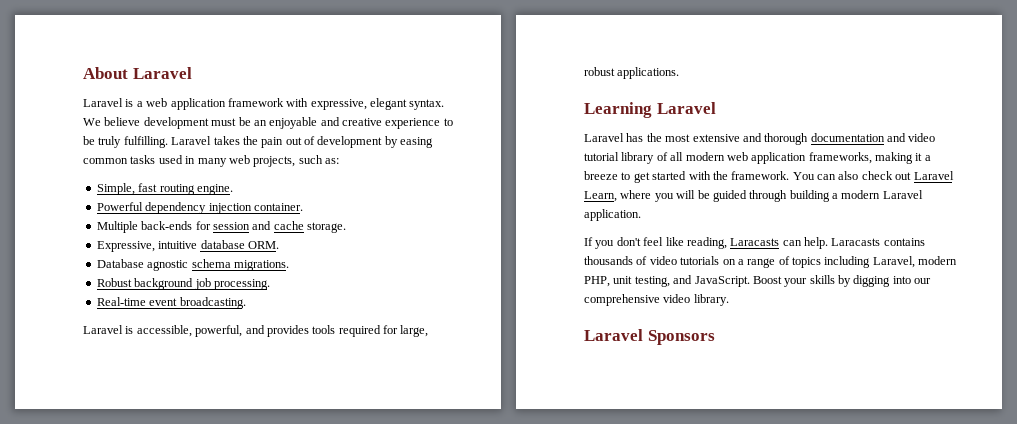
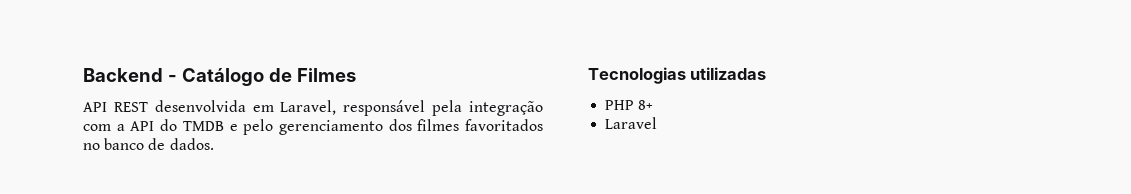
- About Laravel
- Laravel is a web application framework with expressive, elegant syntax. We believe development must be an enjoyable and creative experience to be truly fulfilling. Laravel takes the pain out of development by easing common tasks used in many web projects, such as:
- Simple, fast routing engine.
- Powerful dependency injection container.
- Multiple back-ends for session and cache storage.
- Expressive, intuitive database ORM.
- Database agnostic schema migrations.
- Robust background job processing.
- Real-time event broadcasting.
- Laravel is accessible, powerful, and provides tools required for large, robust applications.
- Learning Laravel
- Laravel has the most extensive and thorough documentation and video tutorial library of all modern web application frameworks, making it a breeze to get started with the framework. You can also check out Laravel Learn, where you will be guided through building a modern Laravel application.
- If you don't feel like reading, Laracasts can help. Laracasts contains thousands of video tutorials on a range of topics including Laravel, modern PHP, unit testing, and JavaScript. Boost your skills by digging into our comprehensive video library.
- Laravel Sponsors
+ Backend - Catálogo de Filmes
+ API REST desenvolvida em Laravel, responsável pela integração com a API do TMDB e pelo gerenciamento dos filmes favoritados no banco de dados.
+ Tecnologias utilizadas
+ PHP 8+
+ Laravel

